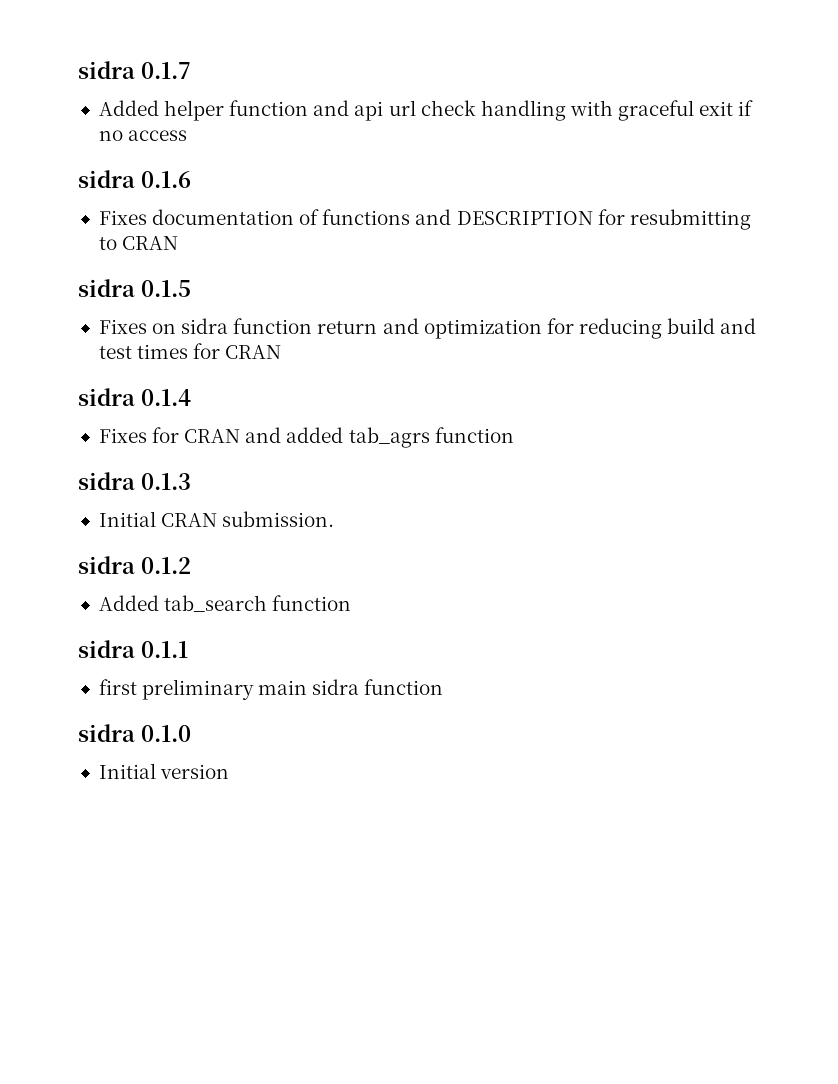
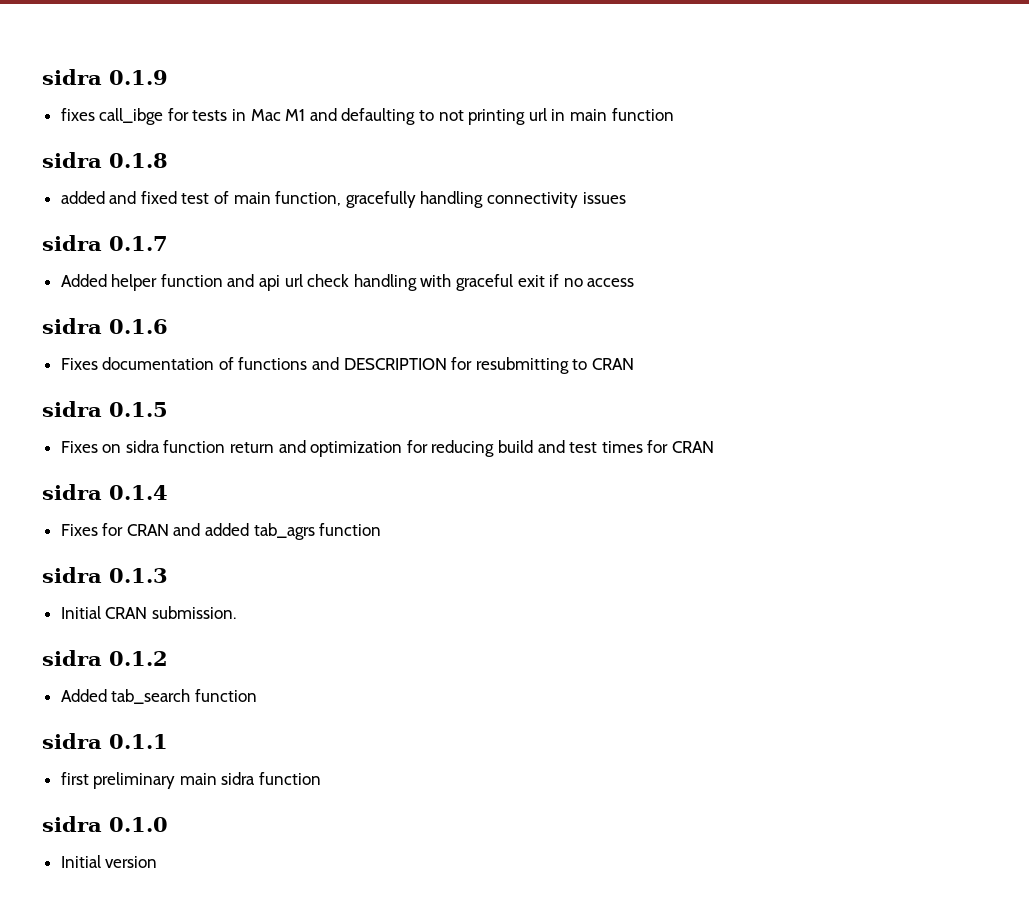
+ sidra 0.1.9
+ fixes call_ibge for tests in Mac M1 and defaulting to not printing url in main function
+ sidra 0.1.8
+ added and fixed test of main function, gracefully handling connectivity issues

